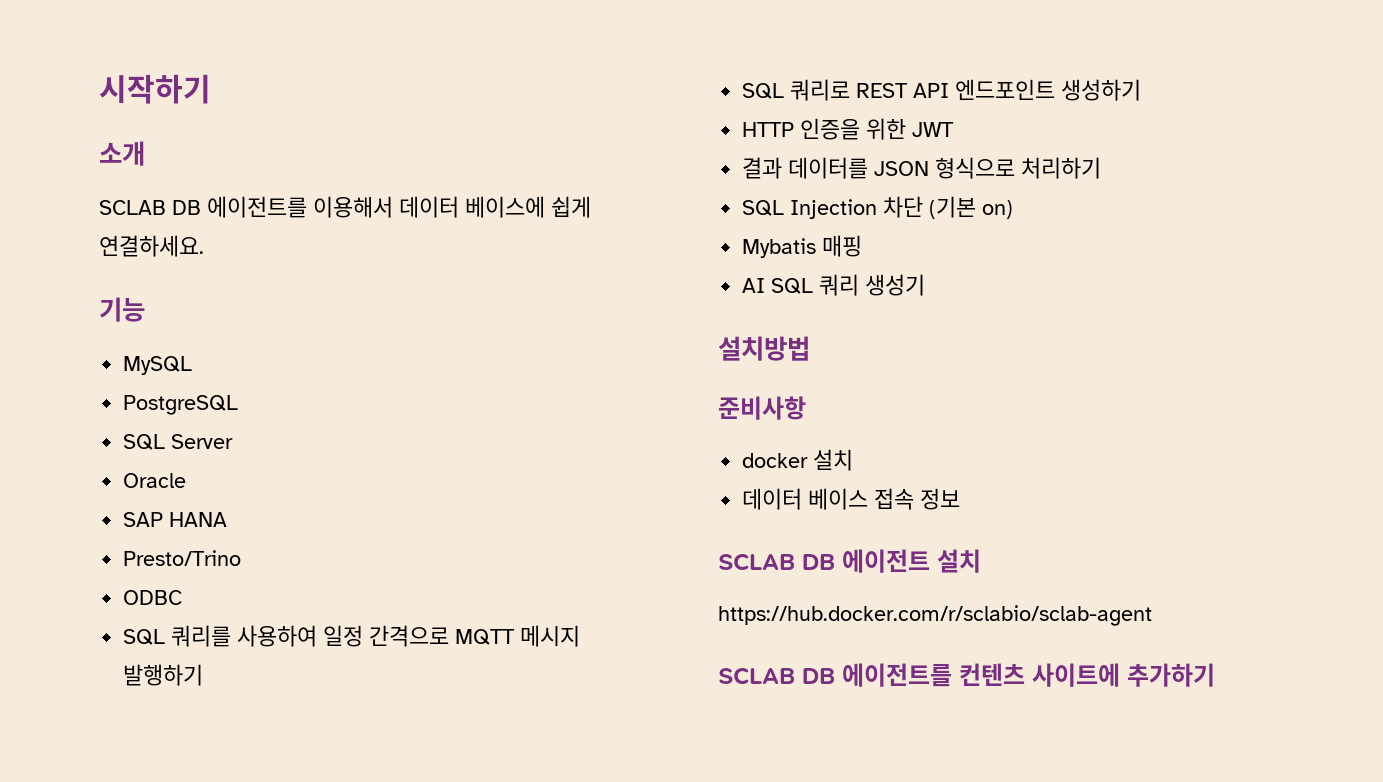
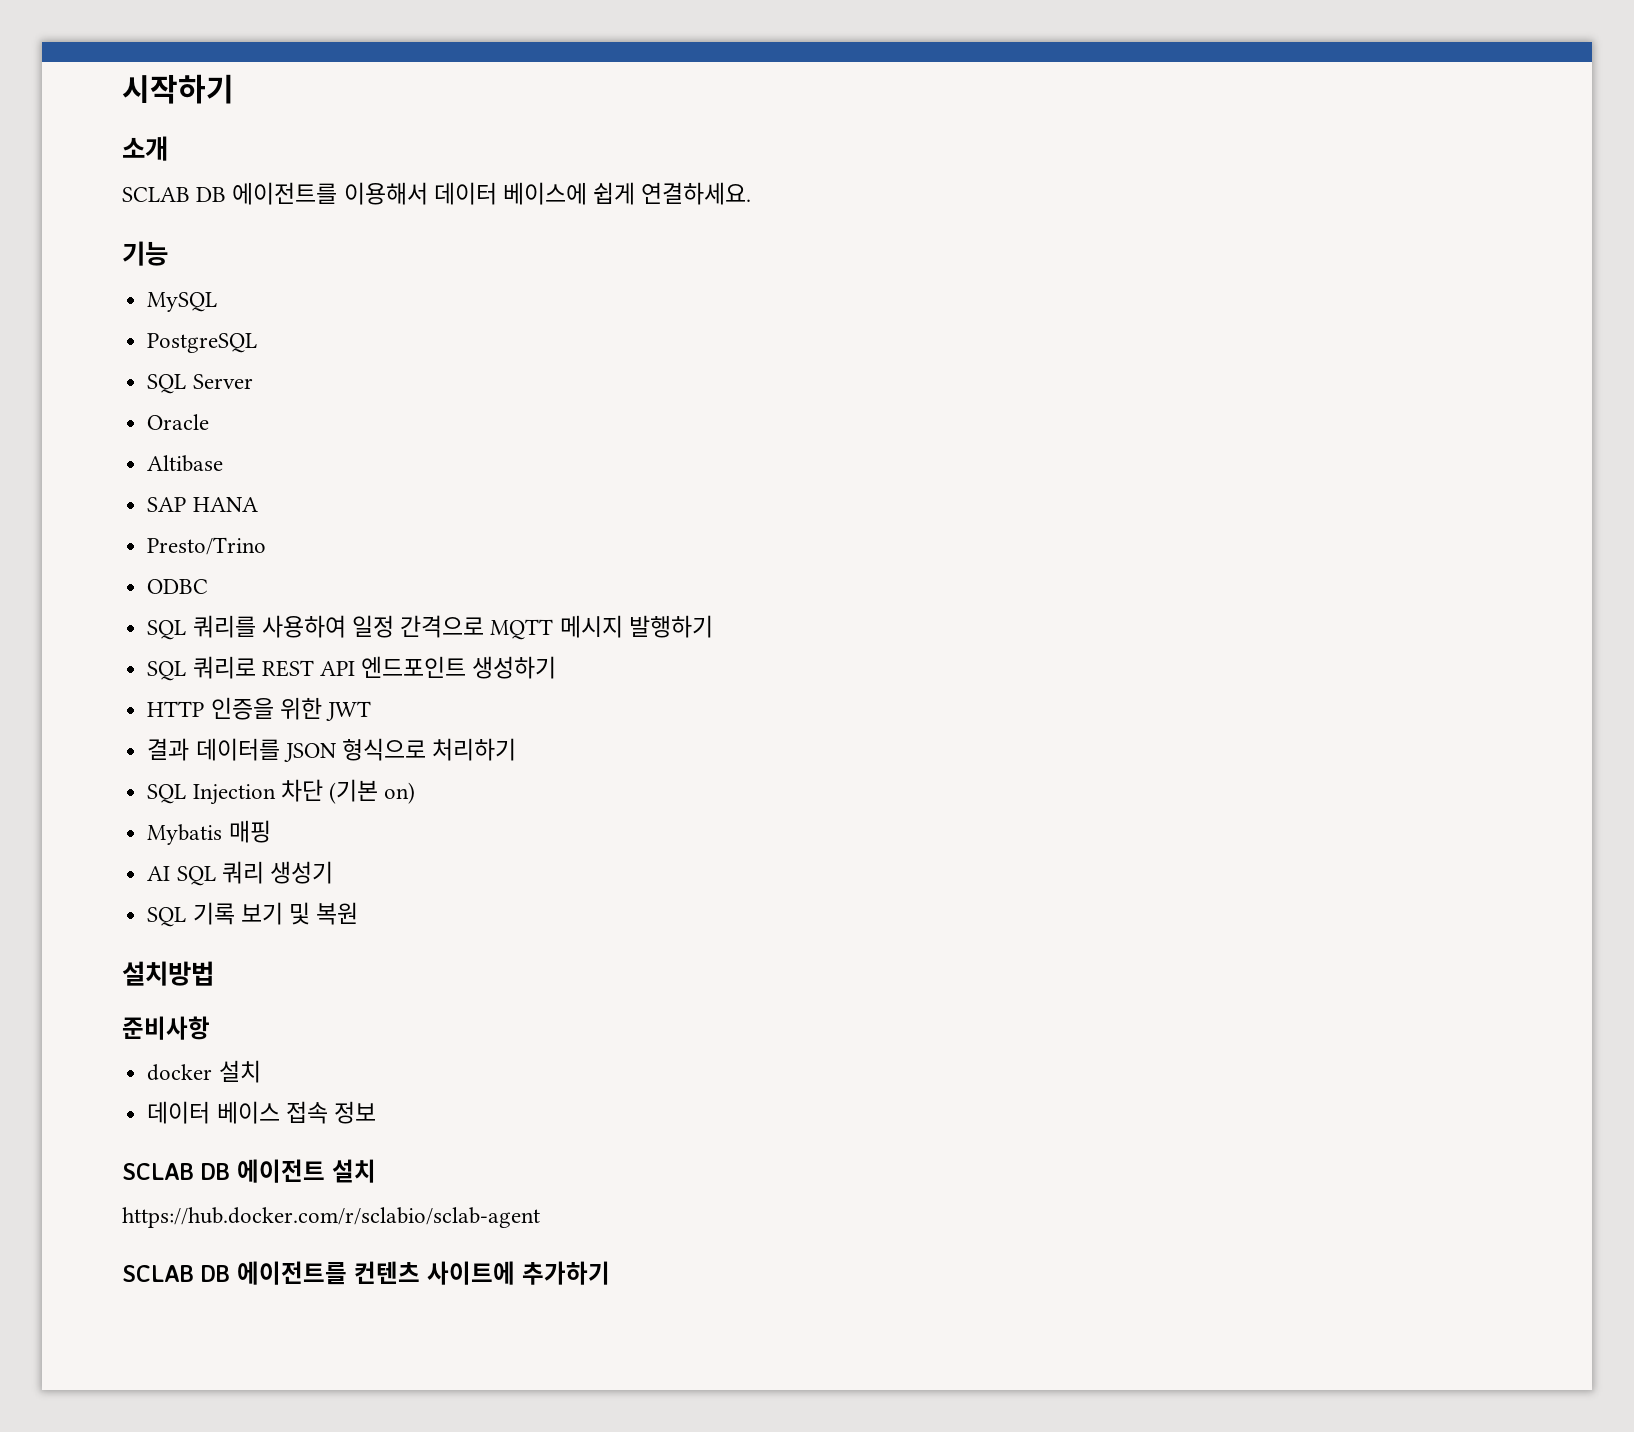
+ Altibase
+ SQL 기록 보기 및 복원

